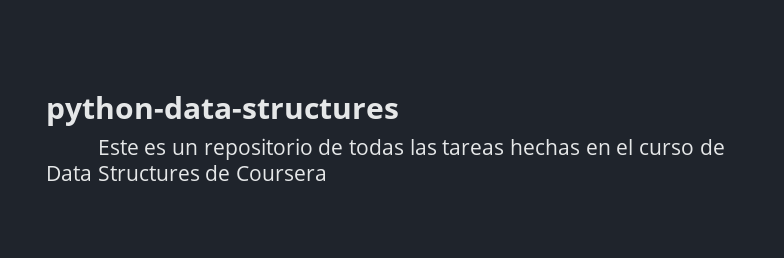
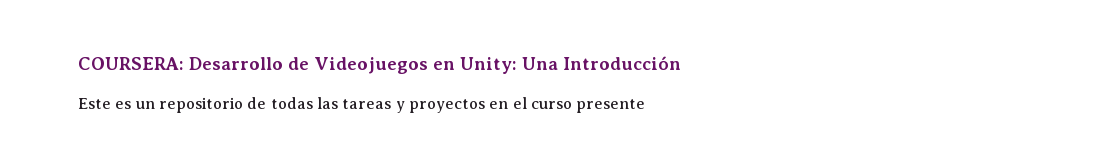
- python-data-structures
+ COURSERA: Desarrollo de Videojuegos en Unity: Una Introducción
- Este es un repositorio de todas las tareas hechas en el curso de Data Structures de Coursera
+ Este es un repositorio de todas las tareas y proyectos en el curso presente

